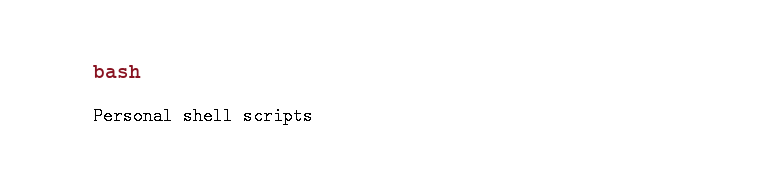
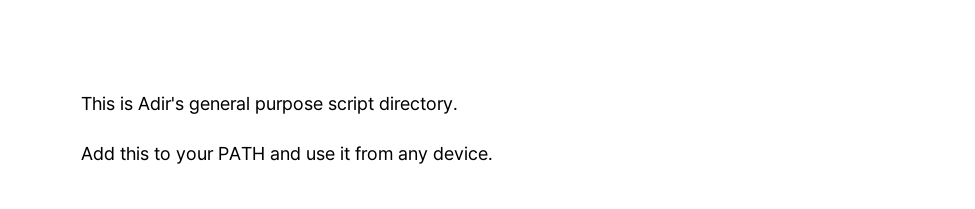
- bash
- Personal shell scripts
+ This is Adir's general purpose script directory.
+ Add this to your PATH and use it from any device.

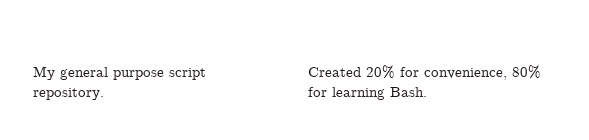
- This is Adir's general purpose script directory.
- Add this to your PATH and use it from any device.
+ My general purpose script repository.
+ Created 20% for convenience, 80% for learning Bash.

